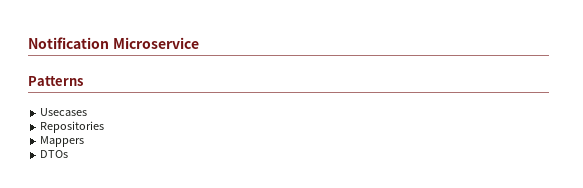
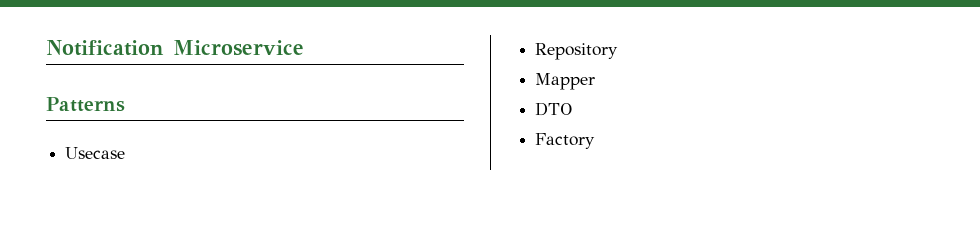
- Usecases
- Repositories
- Mappers
- DTOs
+ Usecase
+ Repository
+ Mapper
+ DTO
+ Factory

